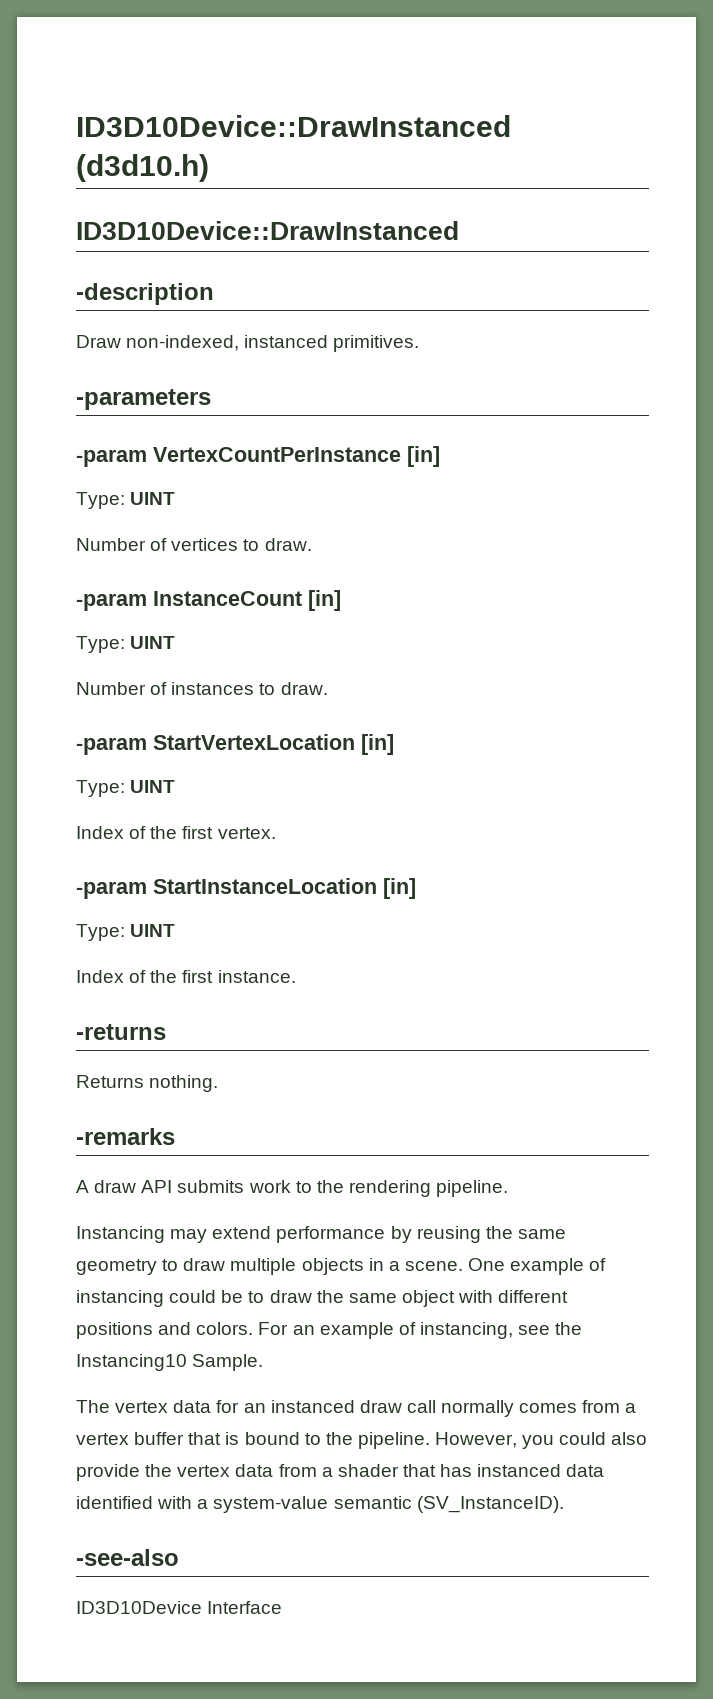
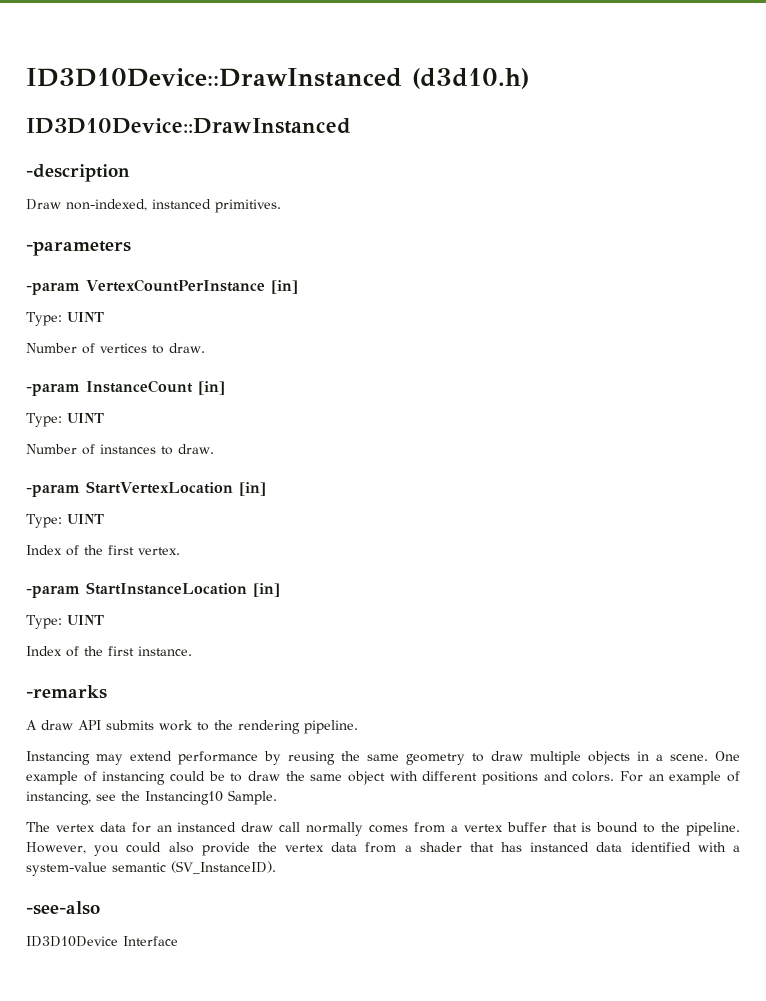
- -returns
- Returns nothing.

